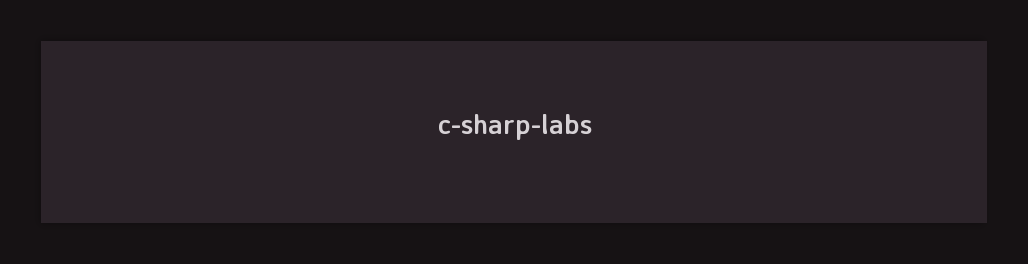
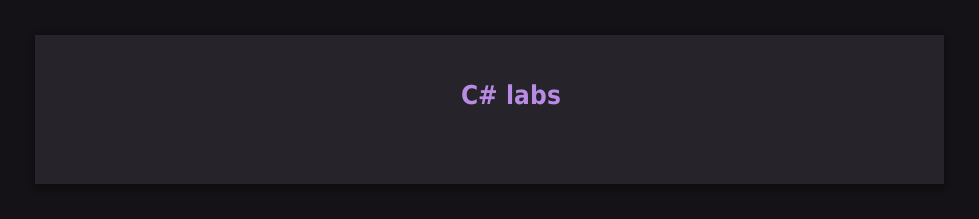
- c-sharp-labs
+ C# labs

